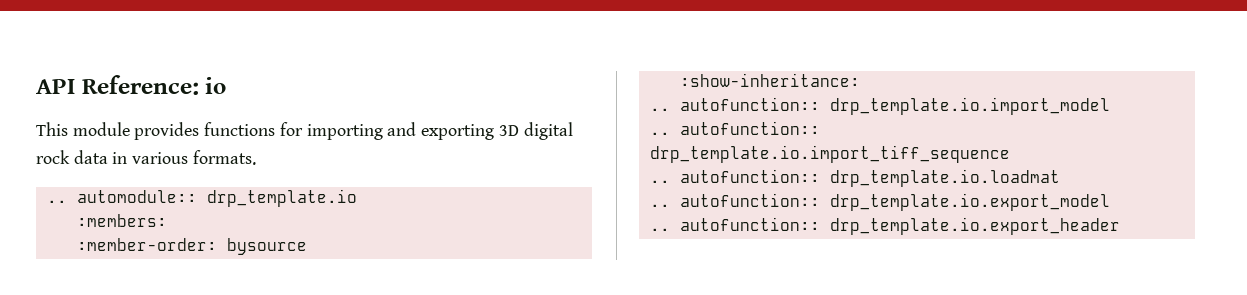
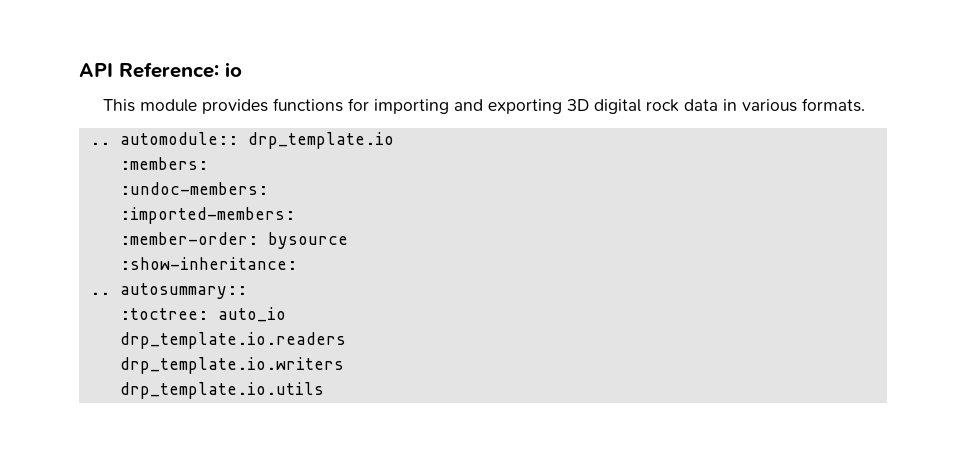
+ :undoc-members:
+ :imported-members:
- .. autofunction:: drp_template.io.import_model
- .. autofunction:: drp_template.io.import_tiff_sequence
- .. autofunction:: drp_template.io.loadmat
- .. autofunction:: drp_template.io.export_model
- .. autofunction:: drp_template.io.export_header
+ .. autosummary::
+ :toctree: auto_io
+ drp_template.io.readers
+ drp_template.io.writers
+ drp_template.io.utils

